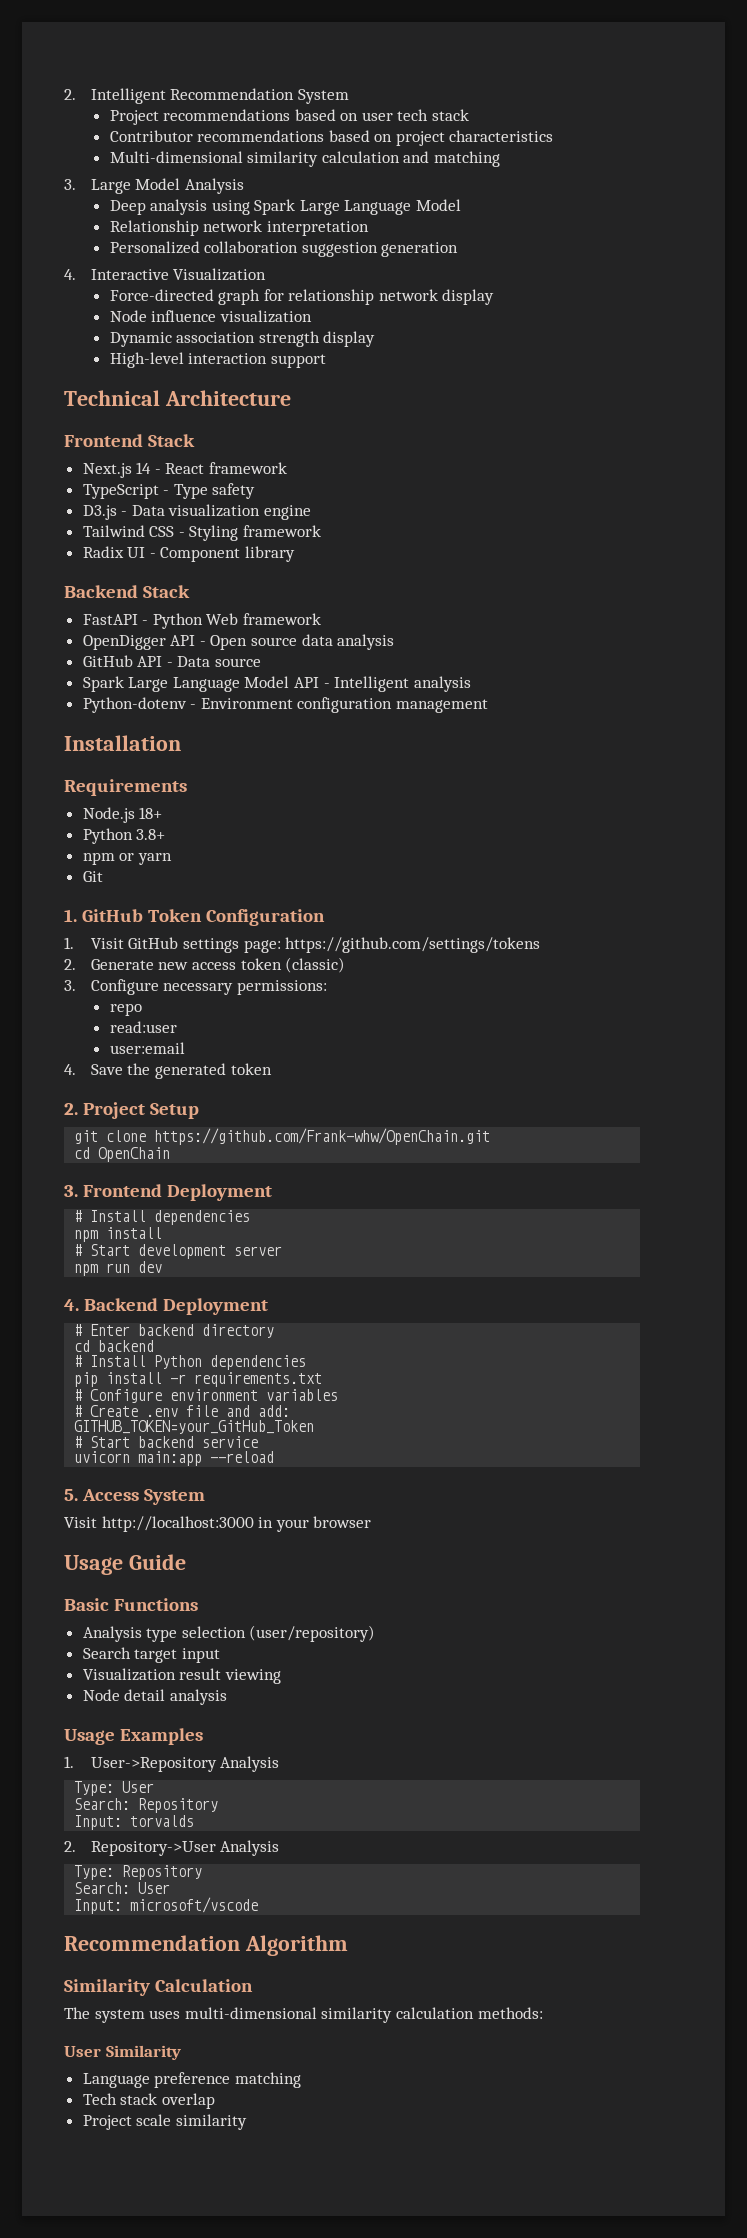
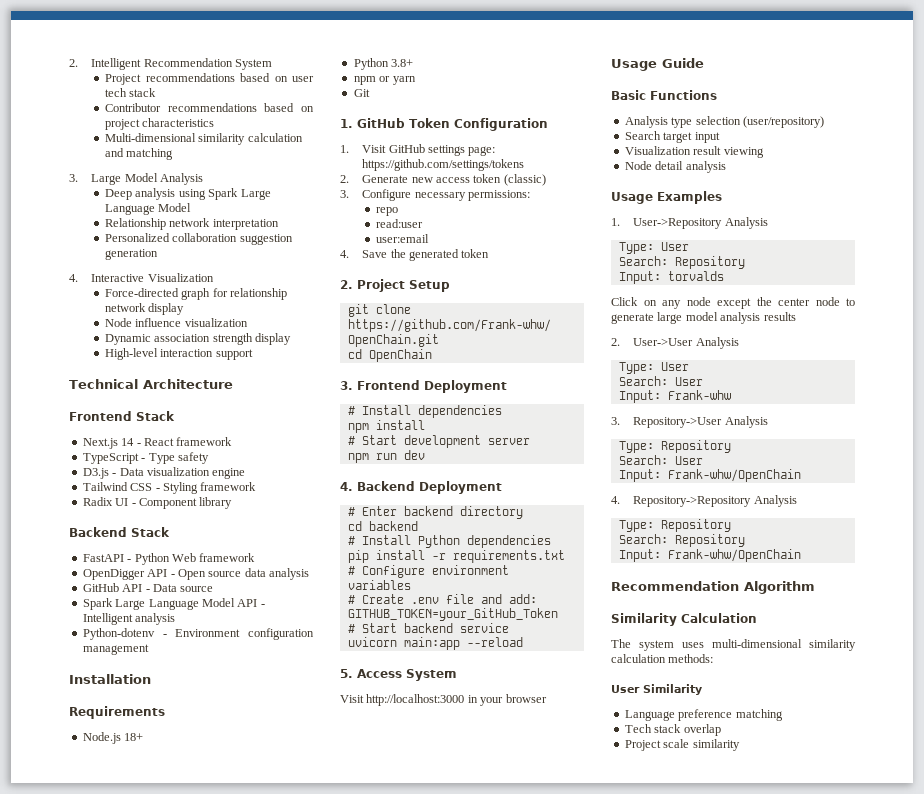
- 2. Repository->User Analysis
+ Click on any node except the center node to generate large model analysis results
+ 2. User->User Analysis
+ Type: User
+ Search: User
+ Input: Frank-whw
+ 3. Repository->User Analysis
  Type: Repository
  Search: User
- Input: microsoft/vscode
+ Input: Frank-whw/OpenChain
+ 4. Repository->Repository Analysis
+ Type: Repository
+ Search: Repository
+ Input: Frank-whw/OpenChain

